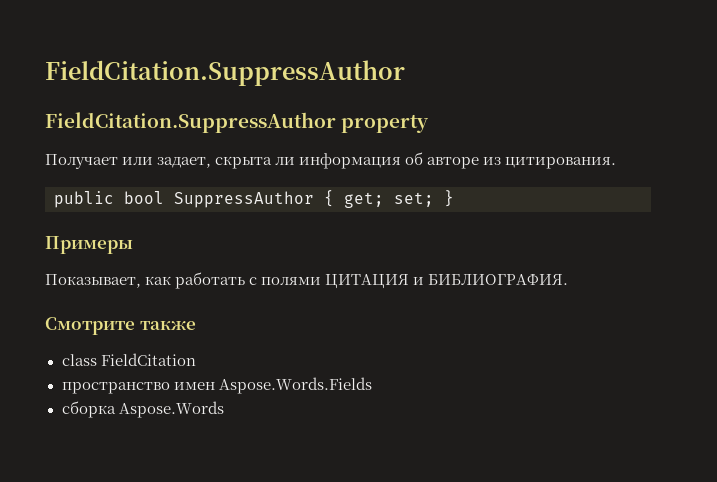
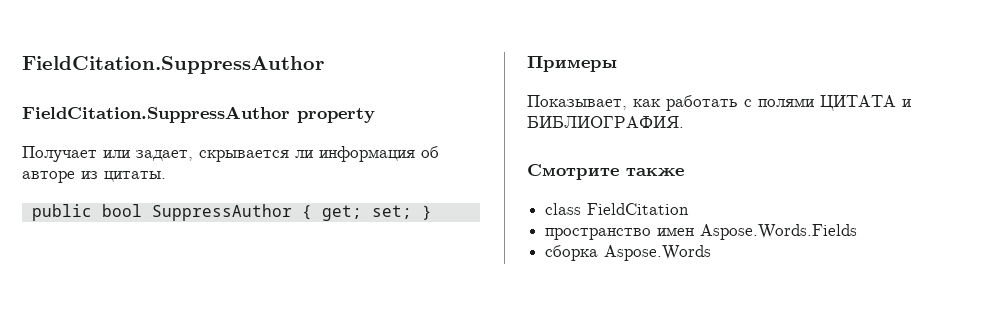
- Получает или задает, скрыта ли информация об авторе из цитирования.
+ Получает или задает, скрывается ли информация об авторе из цитаты.
- Показывает, как работать с полями ЦИТАЦИЯ и БИБЛИОГРАФИЯ.
+ Показывает, как работать с полями ЦИТАТА и БИБЛИОГРАФИЯ.

